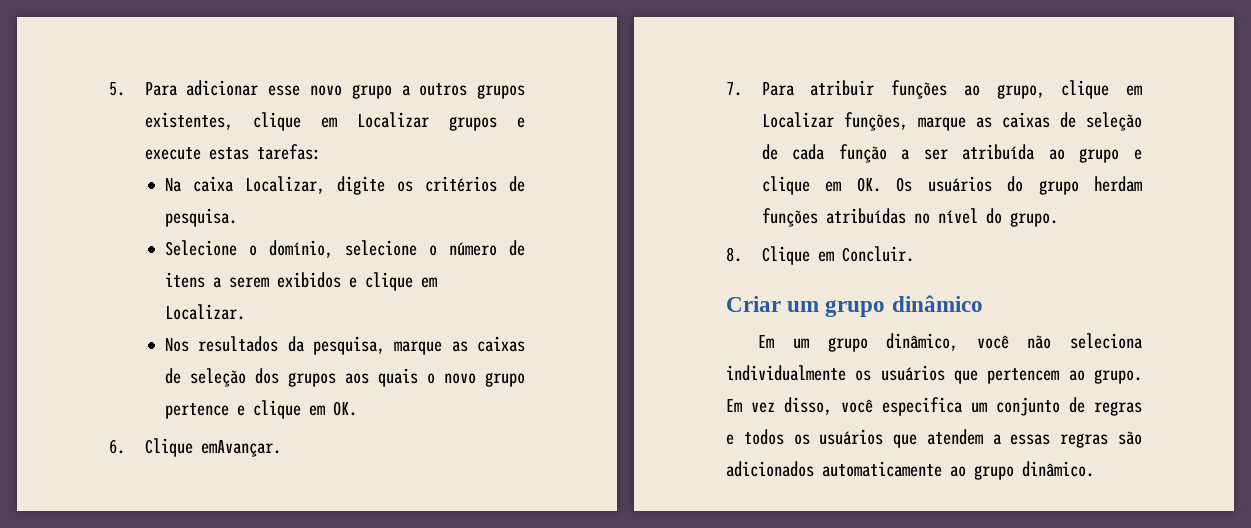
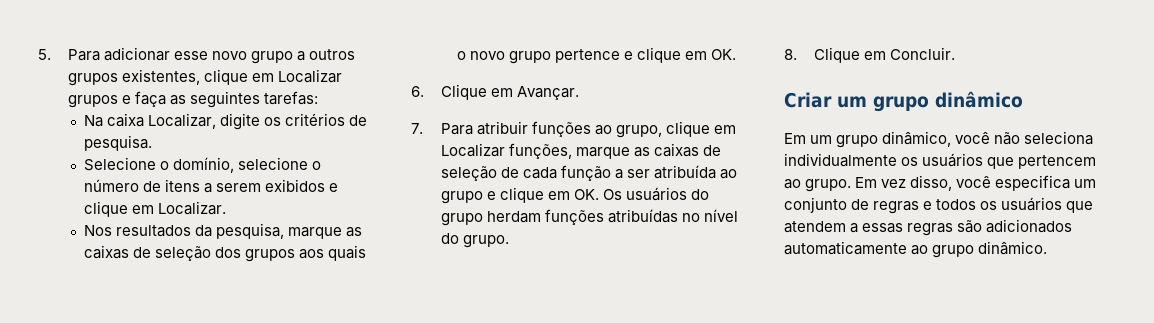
- 5. Para adicionar esse novo grupo a outros grupos existentes, clique em Localizar grupos e execute estas tarefas:
+ 5. Para adicionar esse novo grupo a outros grupos existentes, clique em Localizar grupos e faça as seguintes tarefas:
- 6. Clique emAvançar.
+ 6. Clique em Avançar.

